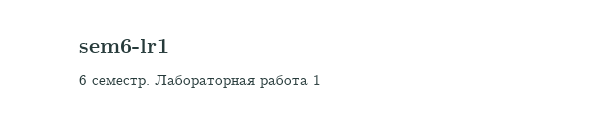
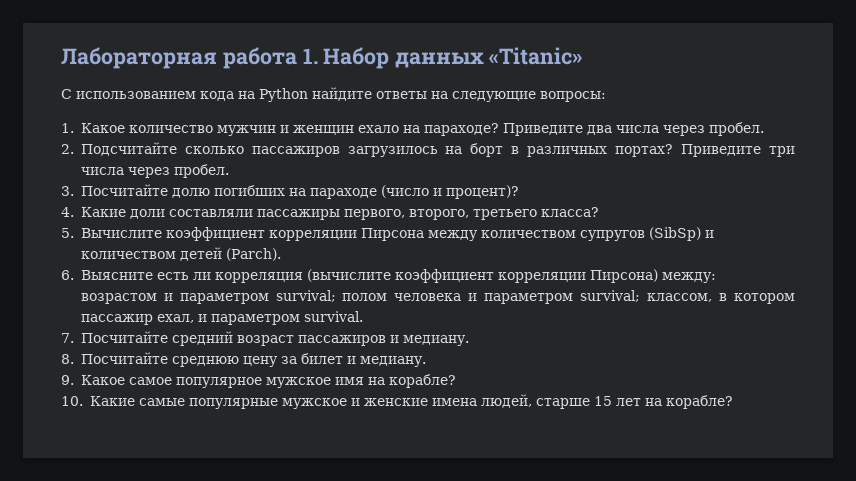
- sem6-lr1
- 6 семестр. Лабораторная работа 1
+ Лабораторная работа 1. Набор данных «Titanic»
+ С использованием кода на Python найдите ответы на следующие вопросы:
+ 1. Какое количество мужчин и женщин ехало на параходе? Приведите два числа через пробел.
+ 2. Подсчитайте сколько пассажиров загрузилось на борт в различных портах? Приведите три числа через пробел.
+ 3. Посчитайте долю погибших на параходе (число и процент)?
+ 4. Какие доли составляли пассажиры первого, второго, третьего класса?
+ 5. Вычислите коэффициент корреляции Пирсона между количеством супругов (SibSp) и количеством детей (Parch).
+ 6. Выясните есть ли корреляция (вычислите коэффициент корреляции Пирсона) между: возрастом и параметром survival; полом человека и параметром survival; классом, в котором пассажир ехал, и параметром survival.
+ 7. Посчитайте средний возраст пассажиров и медиану.
+ 8. Посчитайте среднюю цену за билет и медиану.
+ 9. Какое самое популярное мужское имя на корабле?
+ 10. Какие самые популярные мужское и женские имена людей, старше 15 лет на корабле?

